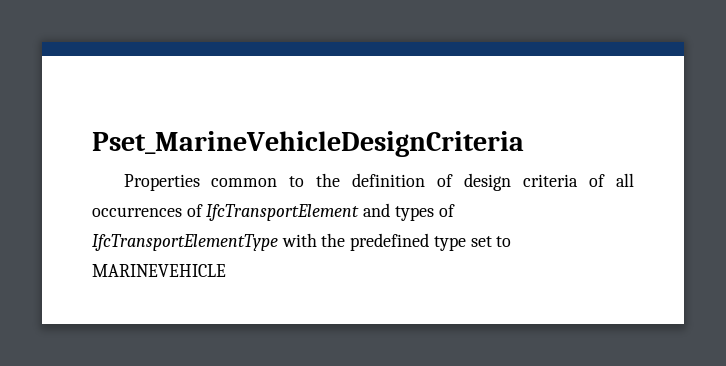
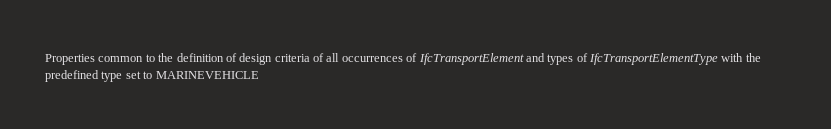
- Pset_MarineVehicleDesignCriteria

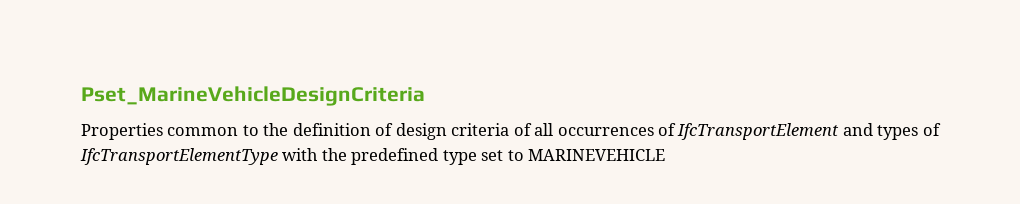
+ Pset_MarineVehicleDesignCriteria

